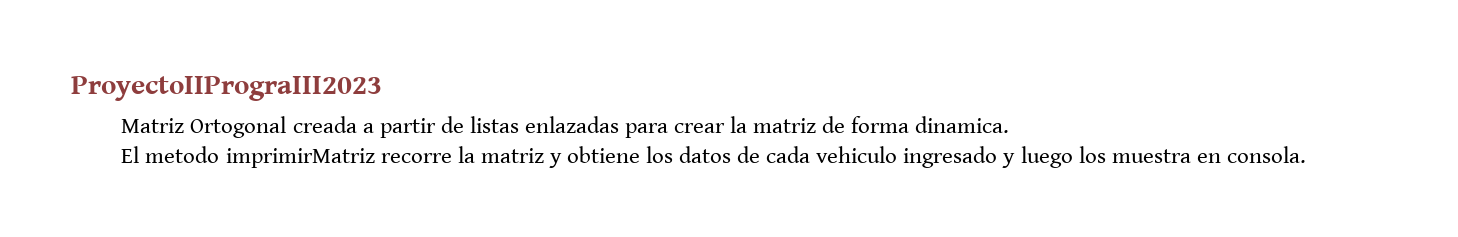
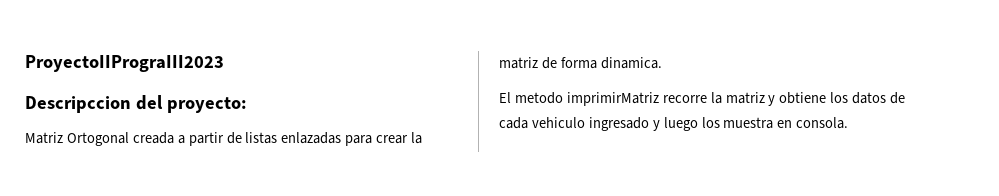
+ Descripccion del proyecto:

